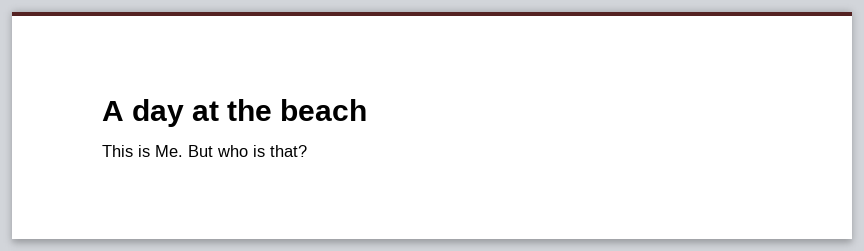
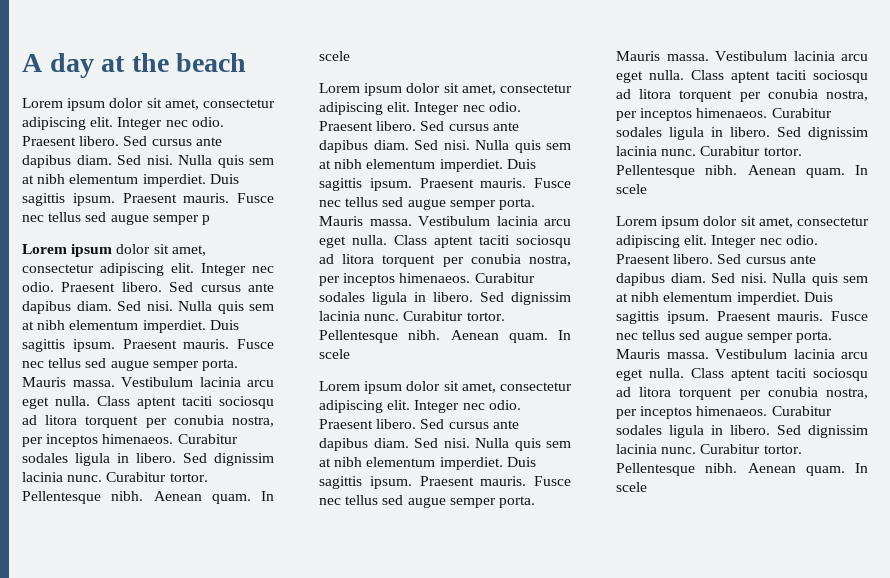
- This is Me. But who is that?
+ Lorem ipsum dolor sit amet, consectetur adipiscing elit. Integer nec odio. Praesent libero. Sed cursus ante dapibus diam. Sed nisi. Nulla quis sem at nibh elementum imperdiet. Duis sagittis ipsum. Praesent mauris. Fusce nec tellus sed augue semper p
+ Lorem ipsum dolor sit amet, consectetur adipiscing elit. Integer nec odio. Praesent libero. Sed cursus ante dapibus diam. Sed nisi. Nulla quis sem at nibh elementum imperdiet. Duis sagittis ipsum. Praesent mauris. Fusce nec tellus sed augue semper porta. Mauris massa. Vestibulum lacinia arcu eget nulla. Class aptent taciti sociosqu ad litora torquent per conubia nostra, per inceptos himenaeos. Curabitur sodales ligula in libero. Sed dignissim lacinia nunc. Curabitur tortor. Pellentesque nibh. Aenean quam. In scele
+ Lorem ipsum dolor sit amet, consectetur adipiscing elit. Integer nec odio. Praesent libero. Sed cursus ante dapibus diam. Sed nisi. Nulla quis sem at nibh elementum imperdiet. Duis sagittis ipsum. Praesent mauris. Fusce nec tellus sed augue semper porta. Mauris massa. Vestibulum lacinia arcu eget nulla. Class aptent taciti sociosqu ad litora torquent per conubia nostra, per inceptos himenaeos. Curabitur sodales ligula in libero. Sed dignissim lacinia nunc. Curabitur tortor. Pellentesque nibh. Aenean quam. In scele
+ Lorem ipsum dolor sit amet, consectetur adipiscing elit. Integer nec odio. Praesent libero. Sed cursus ante dapibus diam. Sed nisi. Nulla quis sem at nibh elementum imperdiet. Duis sagittis ipsum. Praesent mauris. Fusce nec tellus sed augue semper porta. Mauris massa. Vestibulum lacinia arcu eget nulla. Class aptent taciti sociosqu ad litora torquent per conubia nostra, per inceptos himenaeos. Curabitur sodales ligula in libero. Sed dignissim lacinia nunc. Curabitur tortor. Pellentesque nibh. Aenean quam. In scele
+ Lorem ipsum dolor sit amet, consectetur adipiscing elit. Integer nec odio. Praesent libero. Sed cursus ante dapibus diam. Sed nisi. Nulla quis sem at nibh elementum imperdiet. Duis sagittis ipsum. Praesent mauris. Fusce nec tellus sed augue semper porta. Mauris massa. Vestibulum lacinia arcu eget nulla. Class aptent taciti sociosqu ad litora torquent per conubia nostra, per inceptos himenaeos. Curabitur sodales ligula in libero. Sed dignissim lacinia nunc. Curabitur tortor. Pellentesque nibh. Aenean quam. In scele

